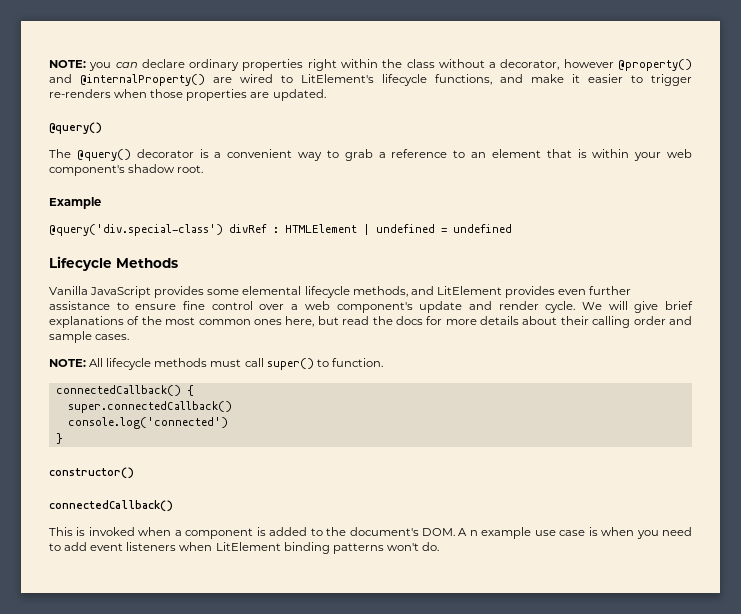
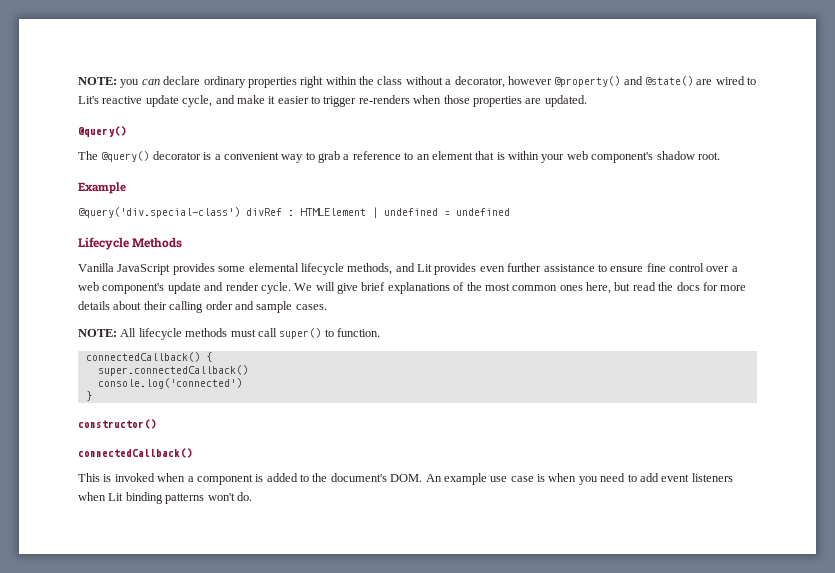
- NOTE: you can declare ordinary properties right within the class without a decorator, however @property() and @internalProperty() are wired to LitElement's lifecycle functions, and make it easier to trigger re-renders when those properties are updated.
+ NOTE: you can declare ordinary properties right within the class without a decorator, however @property() and @state() are wired to Lit's reactive update cycle, and make it easier to trigger re-renders when those properties are updated.
- Vanilla JavaScript provides some elemental lifecycle methods, and LitElement provides even further assistance to ensure fine control over a web component's update and render cycle.
+ Vanilla JavaScript provides some elemental lifecycle methods, and Lit provides even further assistance to ensure fine control over a web component's update and render cycle.
- This is invoked when a component is added to the document's DOM. A n example use case is when you need to add event listeners when LitElement binding patterns won't do.
+ This is invoked when a component is added to the document's DOM. An example use case is when you need to add event listeners when Lit binding patterns won't do.

